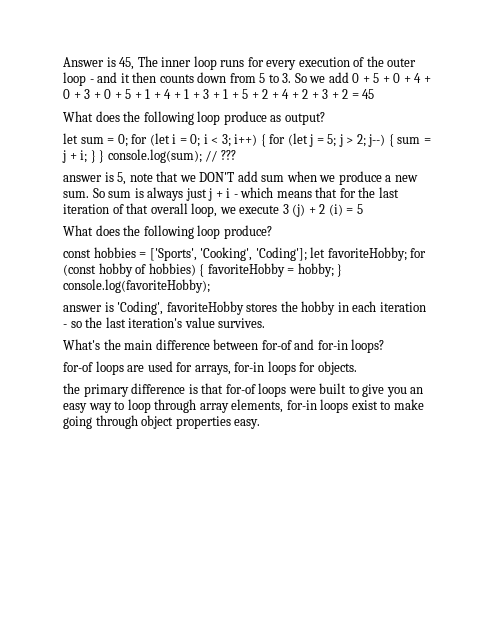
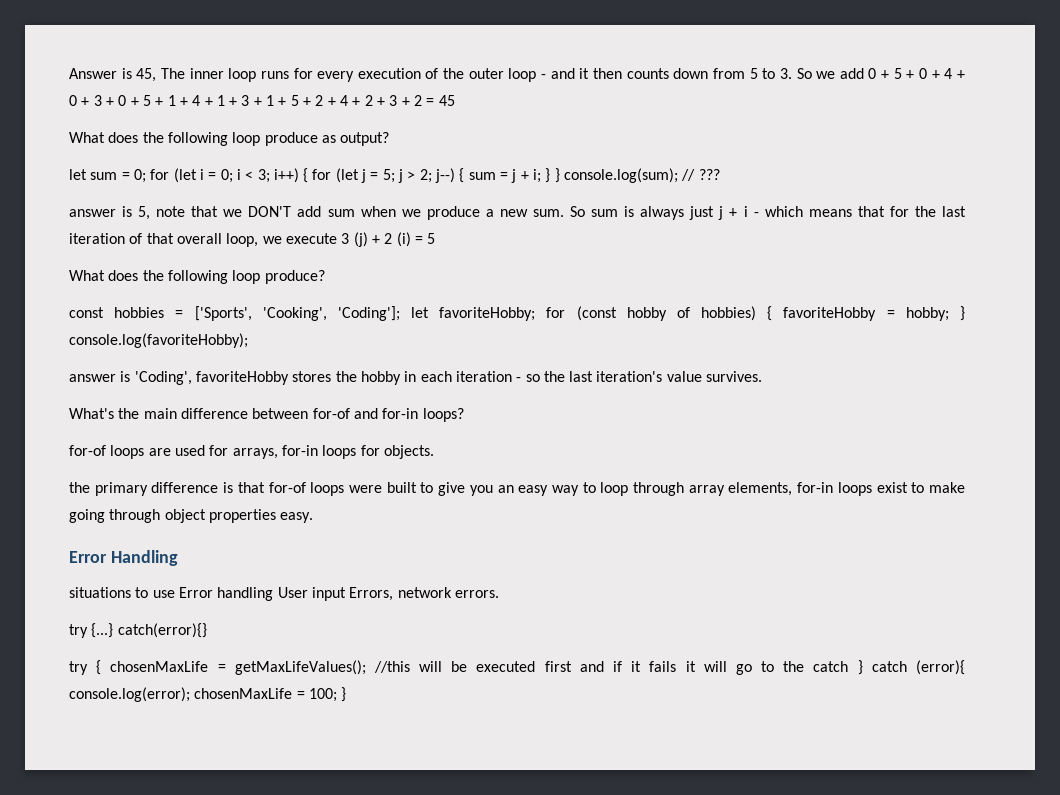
+ Error Handling
+ situations to use Error handling User input Errors, network errors.
+ try {...} catch(error){}
+ try { chosenMaxLife = getMaxLifeValues(); //this will be executed first and if it fails it will go to the catch } catch (error){ console.log(error); chosenMaxLife = 100; }

